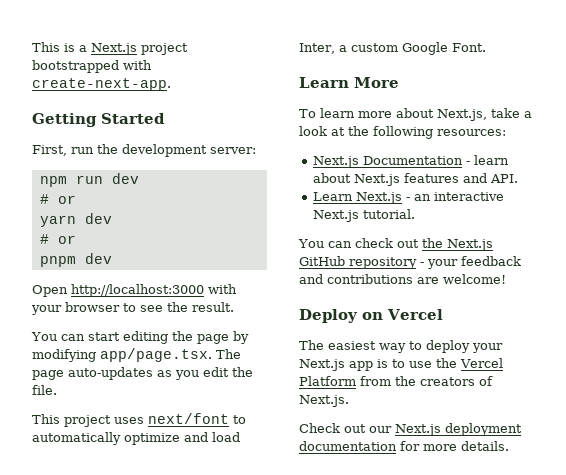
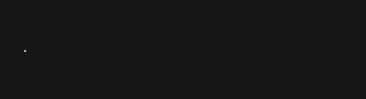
- This is a Next.js project bootstrapped with create-next-app.
- Getting Started
- First, run the development server:
- npm run dev
- # or
- yarn dev
- # or
- pnpm dev
- Open http://localhost:3000 with your browser to see the result.
- You can start editing the page by modifying app/page.tsx. The page auto-updates as you edit the file.
- This project uses next/font to automatically optimize and load Inter, a custom Google Font.
- Learn More
- To learn more about Next.js, take a look at the following resources:
- Next.js Documentation - learn about Next.js features and API.
- Learn Next.js - an interactive Next.js tutorial.
- You can check out the Next.js GitHub repository - your feedback and contributions are welcome!
- Deploy on Vercel
- The easiest way to deploy your Next.js app is to use the Vercel Platform from the creators of Next.js.
- Check out our Next.js deployment documentation for more details.
+ .

